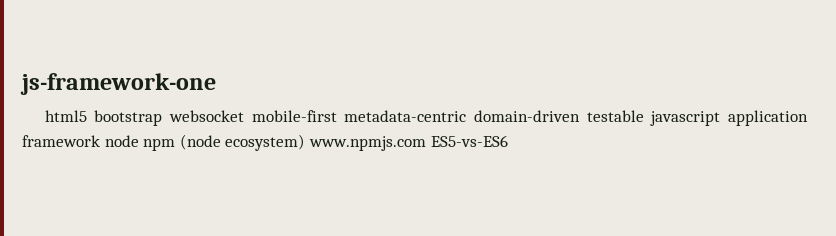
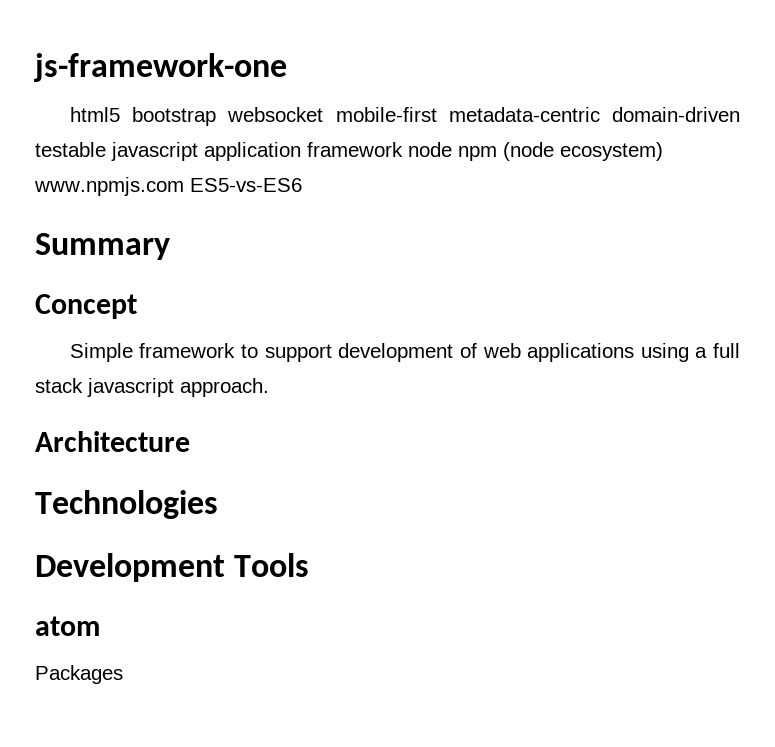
+ Summary
+ Concept
+ Simple framework to support development of web applications using a full stack javascript approach.
+ Architecture
+ Technologies
+ Development Tools
+ atom
+ Packages

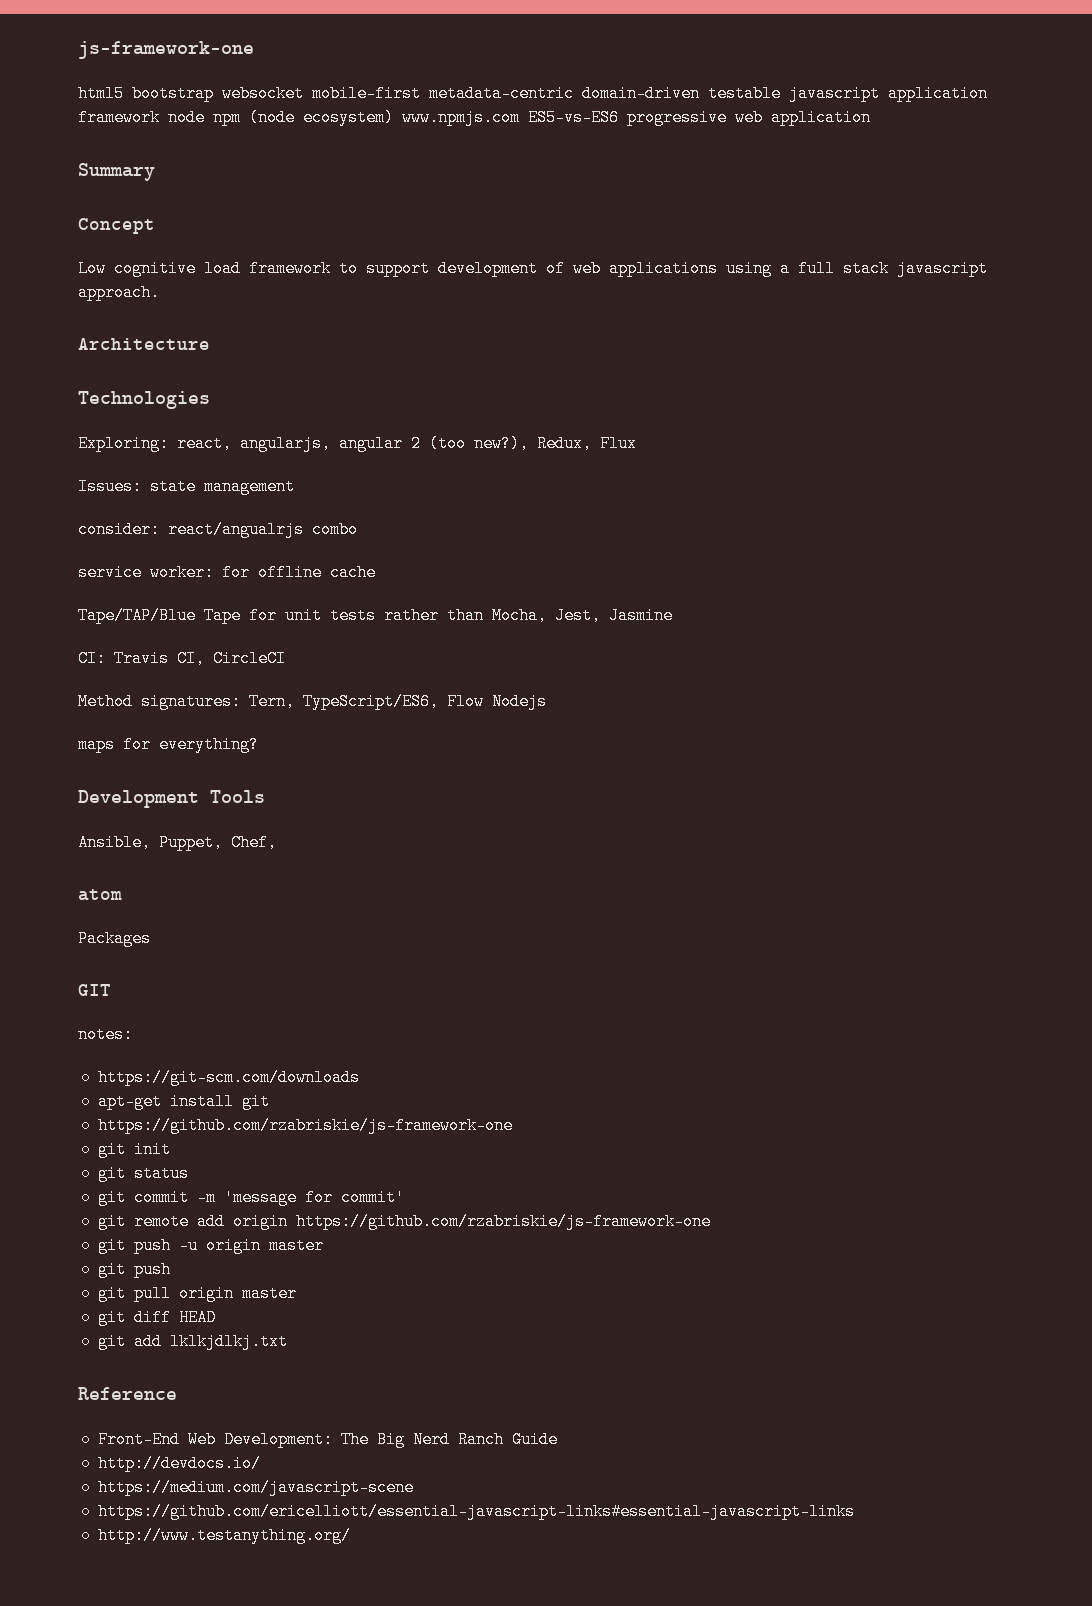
- html5 bootstrap websocket mobile-first metadata-centric domain-driven testable javascript application framework node npm (node ecosystem) www.npmjs.com ES5-vs-ES6
+ html5 bootstrap websocket mobile-first metadata-centric domain-driven testable javascript application framework node npm (node ecosystem) www.npmjs.com ES5-vs-ES6 progressive web application
- Simple framework to support development of web applications using a full stack javascript approach.
+ Low cognitive load framework to support development of web applications using a full stack javascript approach.
+ Exploring: react, angularjs, angular 2 (too new?), Redux, Flux
+ Issues: state management
+ consider: react/angualrjs combo
+ service worker: for offline cache
+ Tape/TAP/Blue Tape for unit tests rather than Mocha, Jest, Jasmine
+ CI: Travis CI, CircleCI
+ Method signatures: Tern, TypeScript/ES6, Flow Nodejs
+ maps for everything?
+ Ansible, Puppet, Chef,
+ GIT
+ notes:
+ https://git-scm.com/downloads
+ apt-get install git
+ https://github.com/rzabriskie/js-framework-one
+ git init
+ git status
+ git commit -m 'message for commit'
+ git remote add origin https://github.com/rzabriskie/js-framework-one
+ git push -u origin master
+ git push
+ git pull origin master
+ git diff HEAD
+ git add lklkjdlkj.txt
+ Reference
+ Front-End Web Development: The Big Nerd Ranch Guide
+ http://devdocs.io/
+ https://medium.com/javascript-scene
+ https://github.com/ericelliott/essential-javascript-links#essential-javascript-links
+ http://www.testanything.org/

